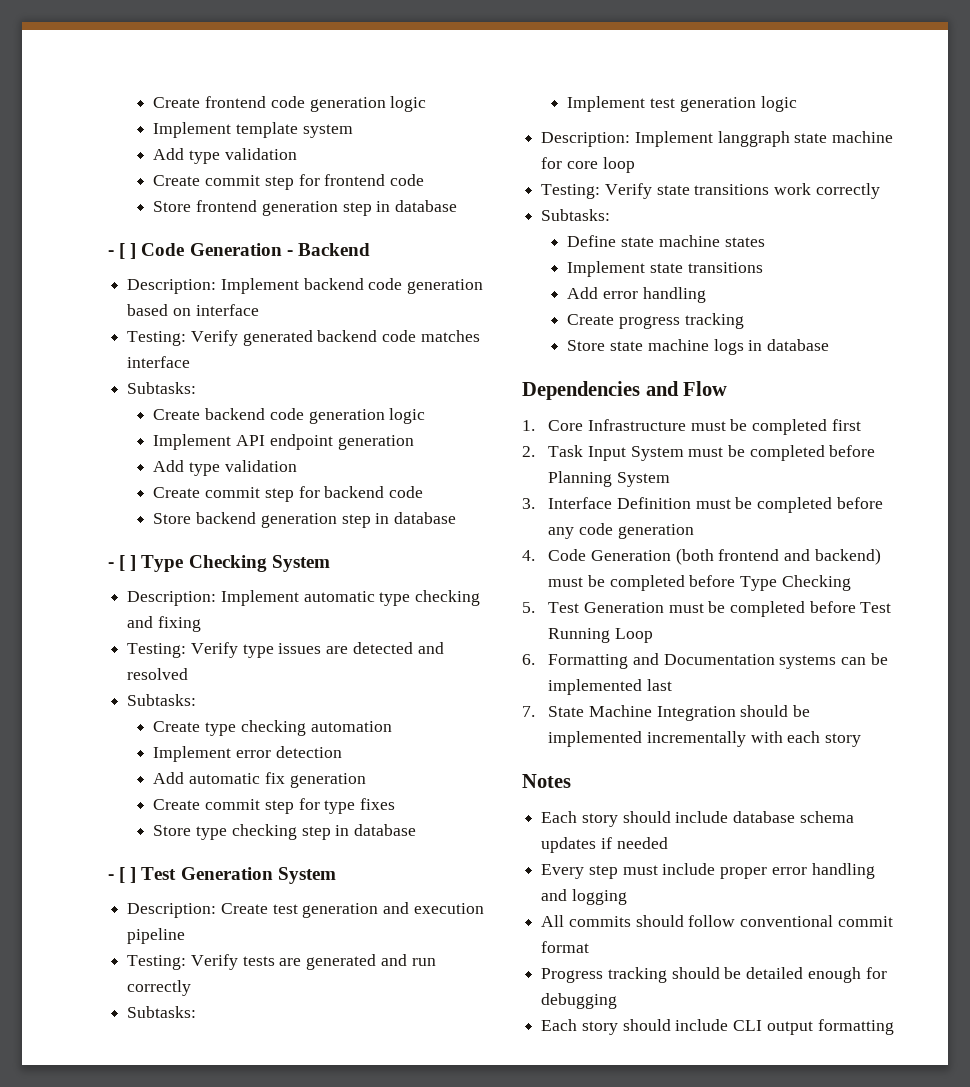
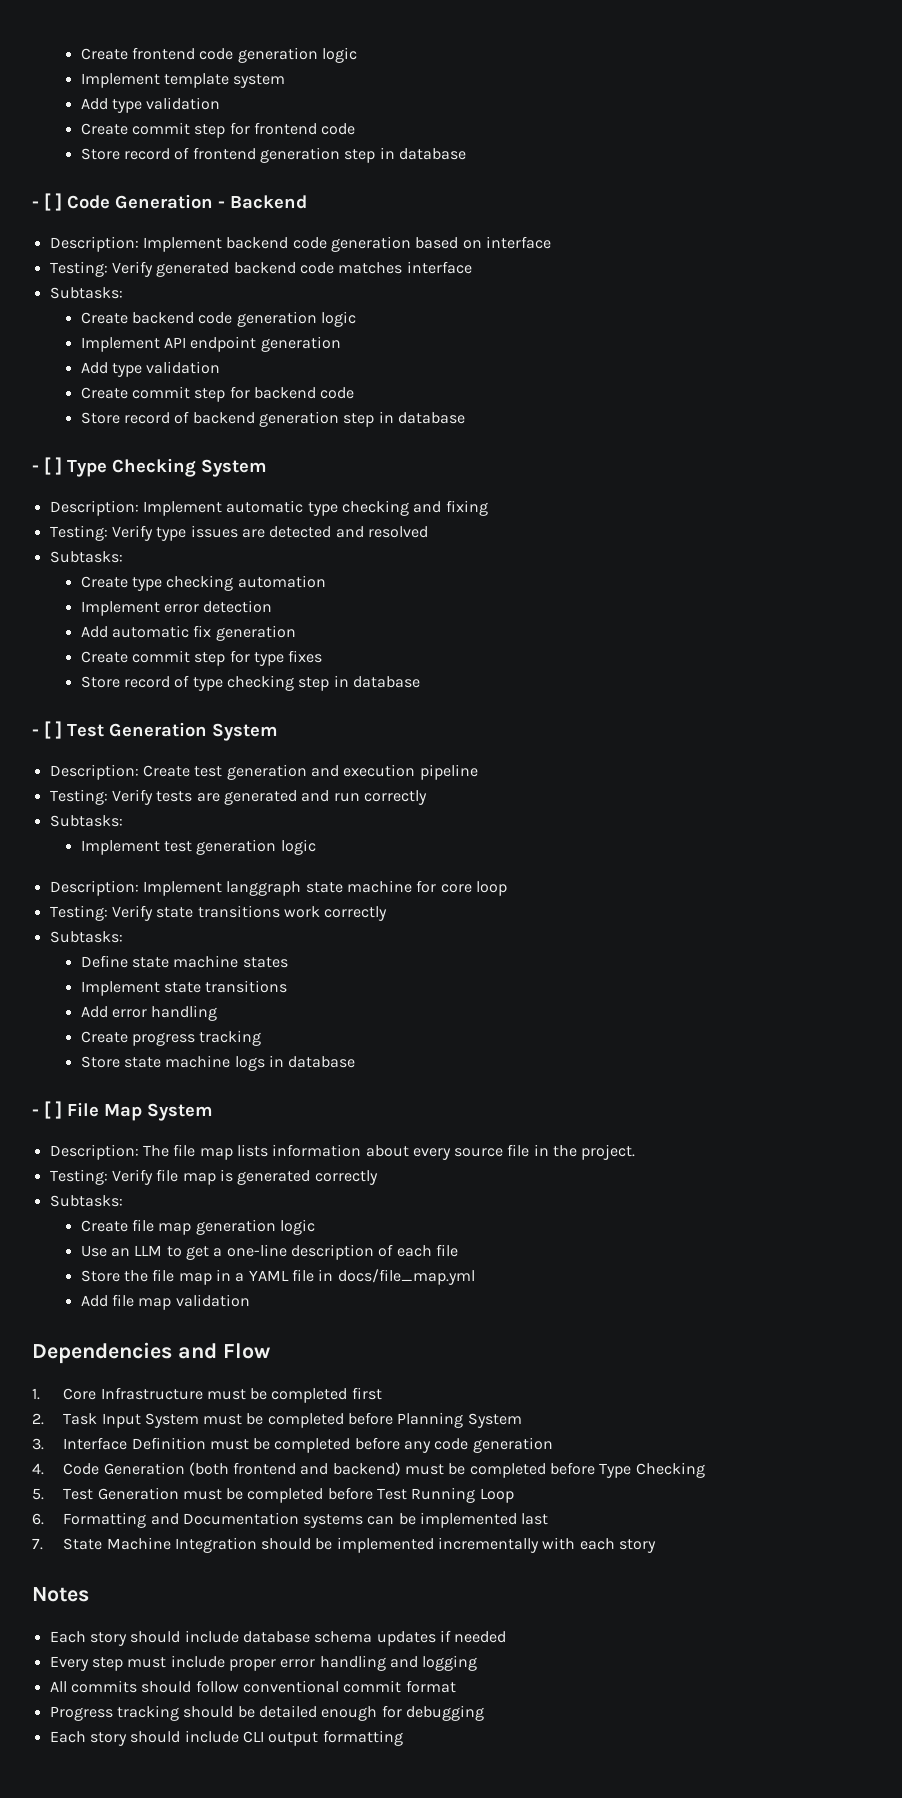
- Store frontend generation step in database
+ Store record of frontend generation step in database
- Store backend generation step in database
+ Store record of backend generation step in database
- Store type checking step in database
+ Store record of type checking step in database
+ - [ ] File Map System
+ Description: The file map lists information about every source file in the project.
+ Testing: Verify file map is generated correctly
+ Subtasks:
+ Create file map generation logic
+ Use an LLM to get a one-line description of each file
+ Store the file map in a YAML file in docs/file_map.yml
+ Add file map validation

